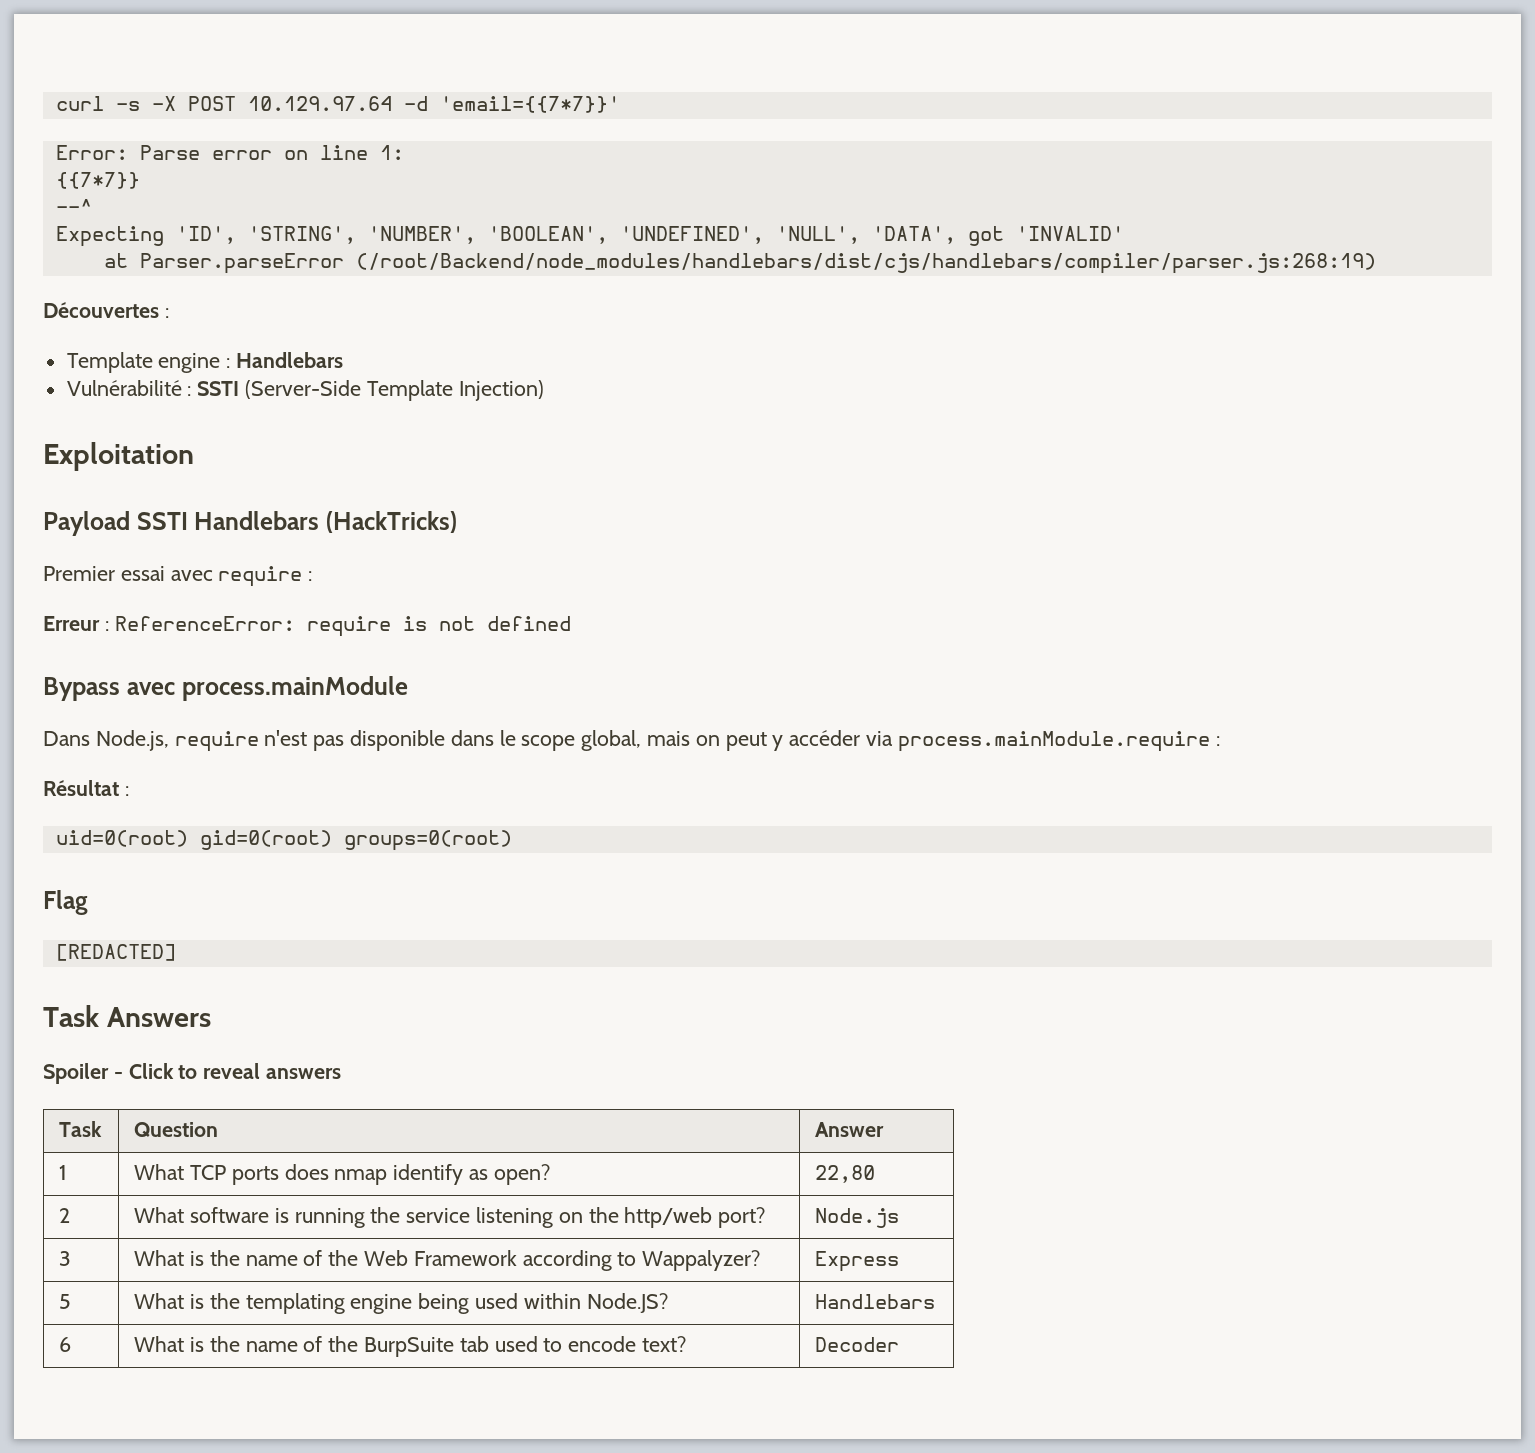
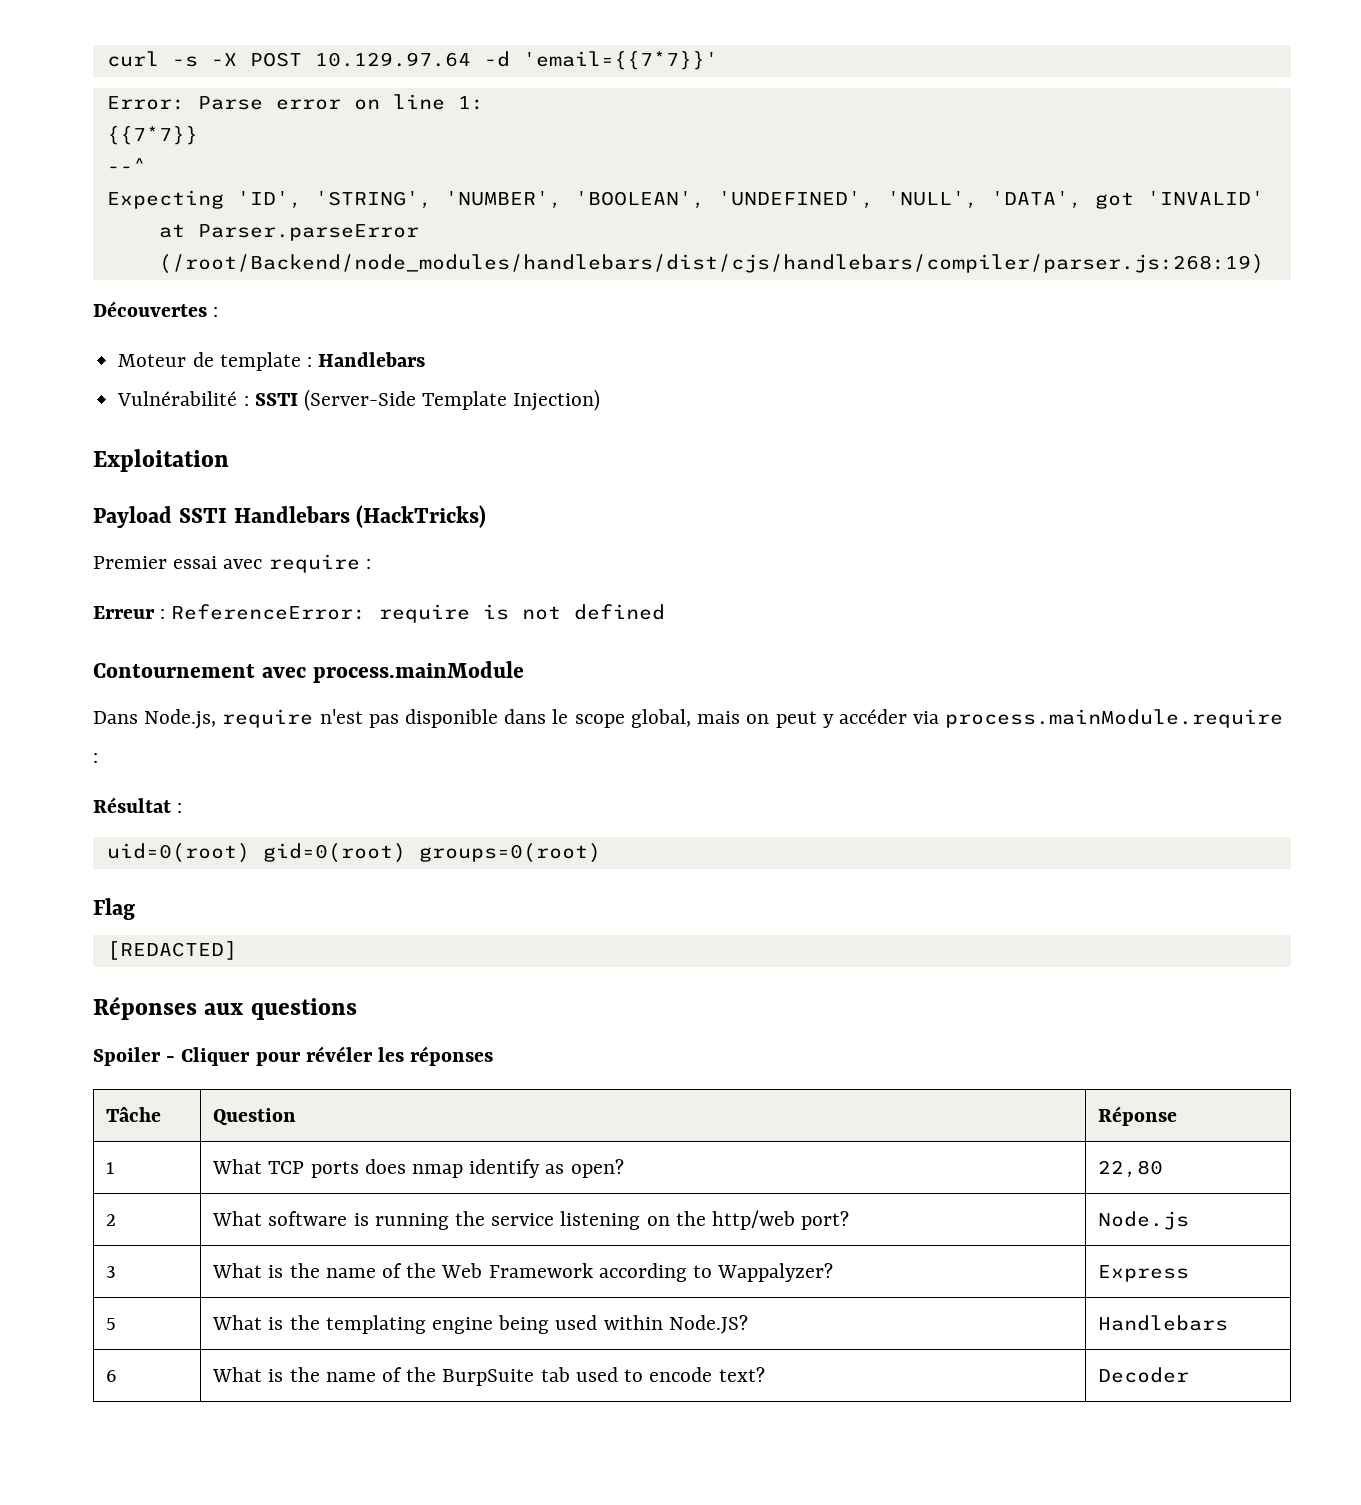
- Template engine : Handlebars
+ Moteur de template : Handlebars
- Bypass avec process.mainModule
+ Contournement avec process.mainModule
- Task Answers
+ Réponses aux questions
- Spoiler - Click to reveal answers
- Task | Question | Answer
+ Spoiler - Cliquer pour révéler les réponses
+ Tâche | Question | Réponse

